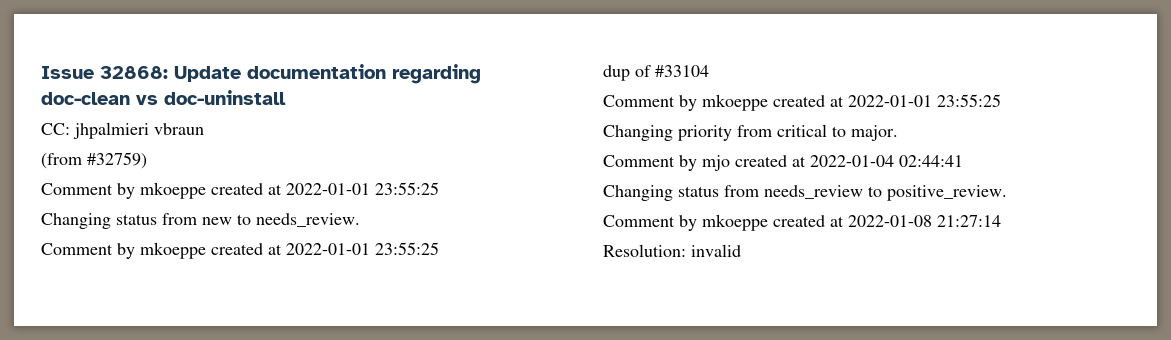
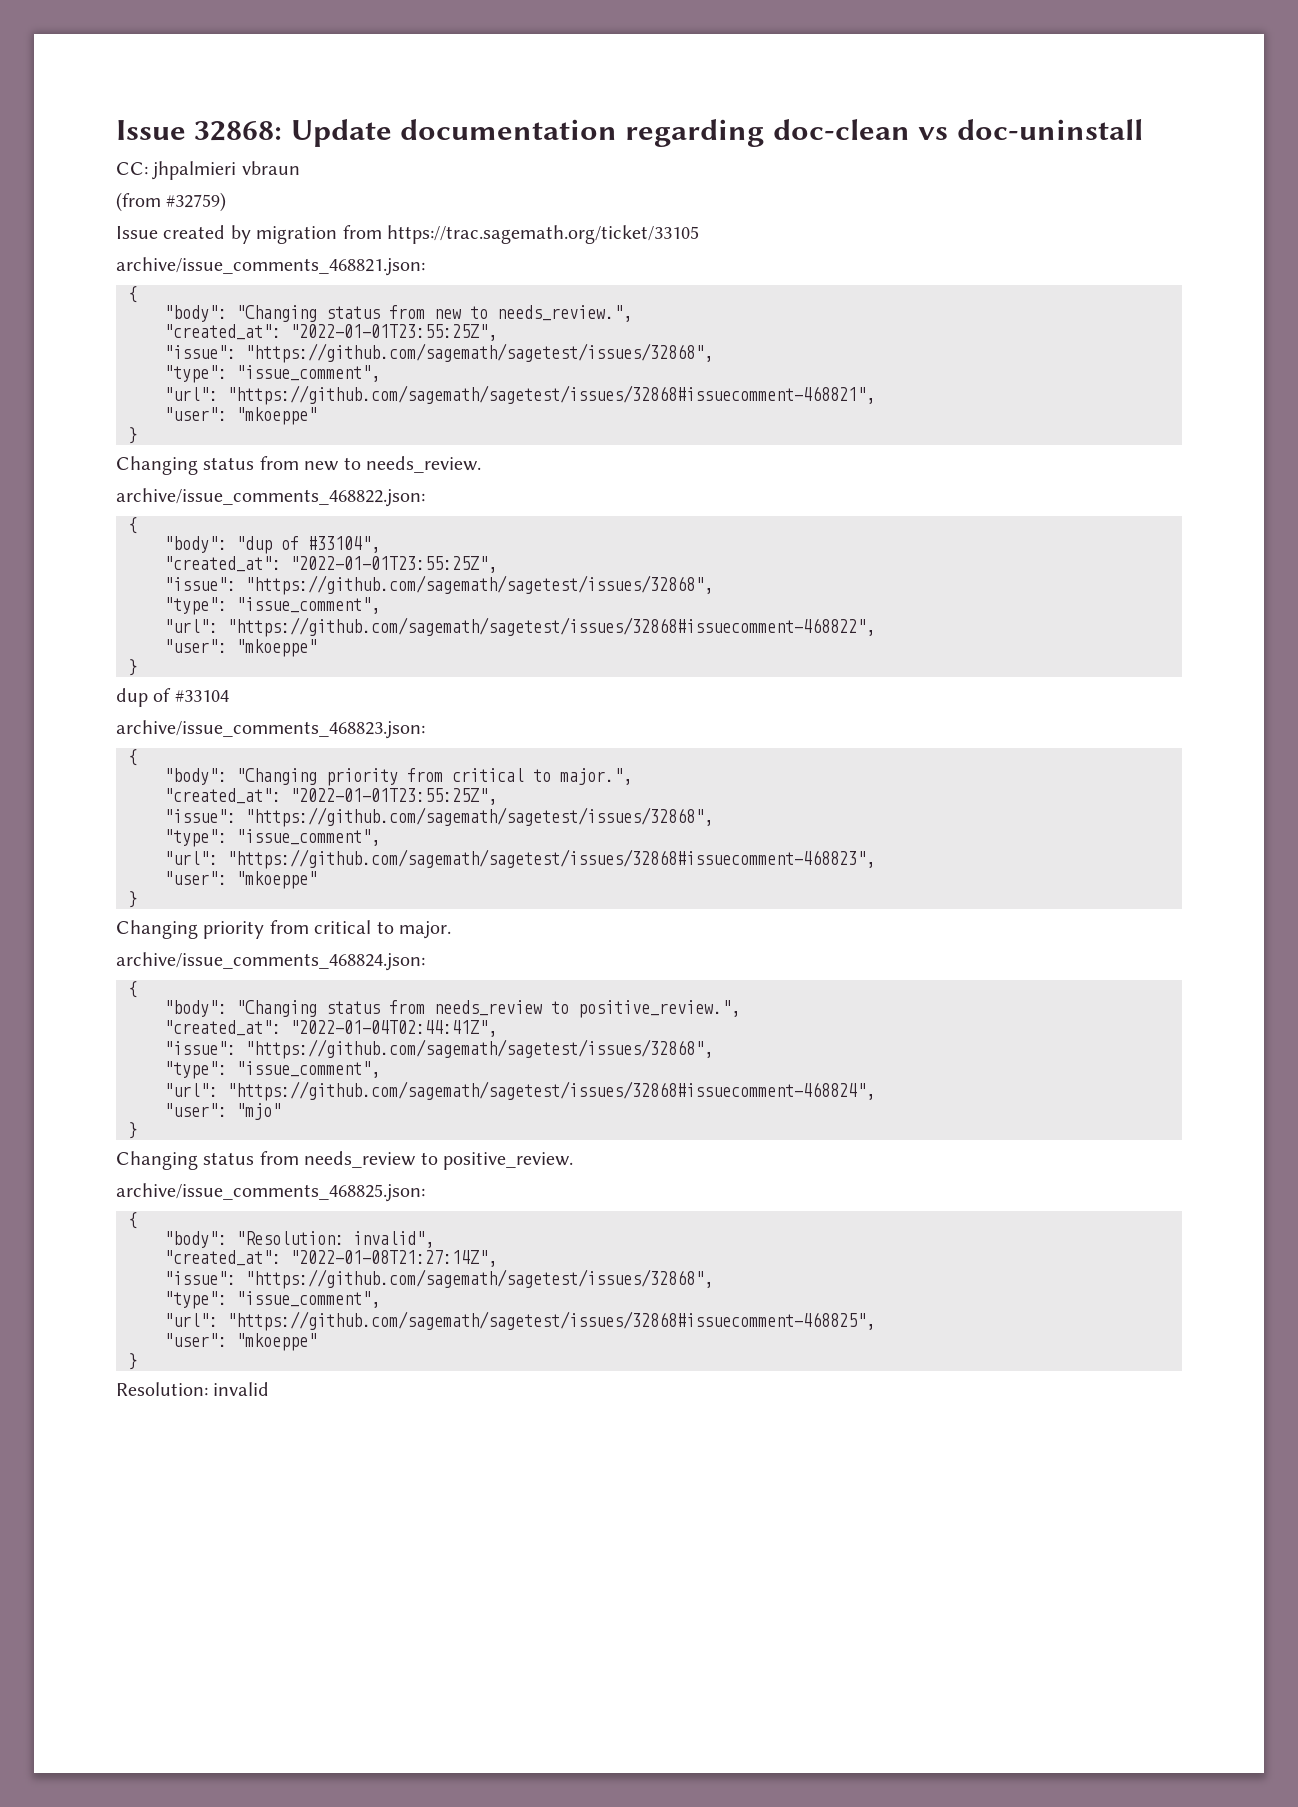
  (from #32759)
- Comment by mkoeppe created at 2022-01-01 23:55:25
+ Issue created by migration from https://trac.sagemath.org/ticket/33105
+ archive/issue_comments_468821.json:
+ {
+ "body": "Changing status from new to needs_review.",
+ "created_at": "2022-01-01T23:55:25Z",
+ "issue": "https://github.com/sagemath/sagetest/issues/32868",
+ "type": "issue_comment",
+ "url": "https://github.com/sagemath/sagetest/issues/32868#issuecomment-468821",
+ "user": "mkoeppe"
+ }
  Changing status from new to needs_review.
- Comment by mkoeppe created at 2022-01-01 23:55:25
+ archive/issue_comments_468822.json:
+ {
+ "body": "dup of #33104",
+ "created_at": "2022-01-01T23:55:25Z",
+ "issue": "https://github.com/sagemath/sagetest/issues/32868",
+ "type": "issue_comment",
+ "url": "https://github.com/sagemath/sagetest/issues/32868#issuecomment-468822",
+ "user": "mkoeppe"
+ }
  dup of #33104
- Comment by mkoeppe created at 2022-01-01 23:55:25
+ archive/issue_comments_468823.json:
+ {
+ "body": "Changing priority from critical to major.",
+ "created_at": "2022-01-01T23:55:25Z",
+ "issue": "https://github.com/sagemath/sagetest/issues/32868",
+ "type": "issue_comment",
+ "url": "https://github.com/sagemath/sagetest/issues/32868#issuecomment-468823",
+ "user": "mkoeppe"
+ }
- Comment by mjo created at 2022-01-04 02:44:41
+ archive/issue_comments_468824.json:
+ {
+ "body": "Changing status from needs_review to positive_review.",
+ "created_at": "2022-01-04T02:44:41Z",
+ "issue": "https://github.com/sagemath/sagetest/issues/32868",
+ "type": "issue_comment",
+ "url": "https://github.com/sagemath/sagetest/issues/32868#issuecomment-468824",
+ "user": "mjo"
+ }
- Comment by mkoeppe created at 2022-01-08 21:27:14
+ archive/issue_comments_468825.json:
+ {
+ "body": "Resolution: invalid",
+ "created_at": "2022-01-08T21:27:14Z",
+ "issue": "https://github.com/sagemath/sagetest/issues/32868",
+ "type": "issue_comment",
+ "url": "https://github.com/sagemath/sagetest/issues/32868#issuecomment-468825",
+ "user": "mkoeppe"
+ }

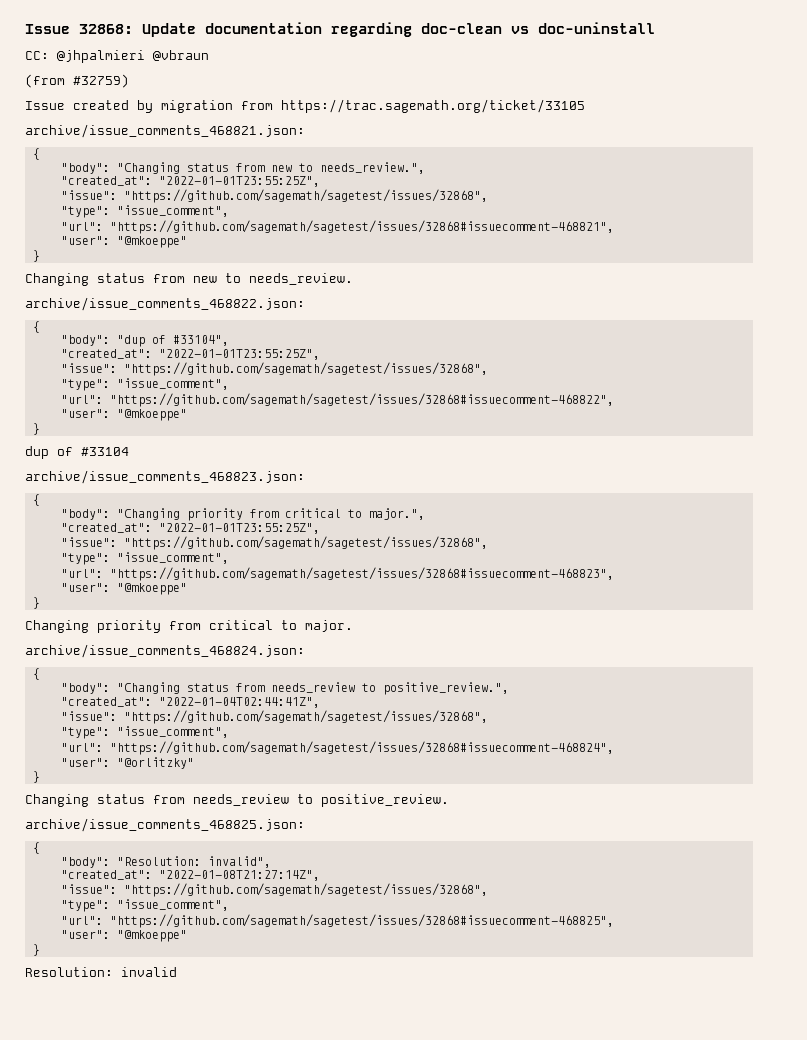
- CC: jhpalmieri vbraun
+ CC: @jhpalmieri @vbraun
  "url": "https://github.com/sagemath/sagetest/issues/32868#issuecomment-468821",
- "user": "mkoeppe"
+ "user": "@mkoeppe"
  "url": "https://github.com/sagemath/sagetest/issues/32868#issuecomment-468822",
- "user": "mkoeppe"
+ "user": "@mkoeppe"
  "url": "https://github.com/sagemath/sagetest/issues/32868#issuecomment-468823",
- "user": "mkoeppe"
+ "user": "@mkoeppe"
- "user": "mjo"
+ "user": "@orlitzky"
  "url": "https://github.com/sagemath/sagetest/issues/32868#issuecomment-468825",
- "user": "mkoeppe"
+ "user": "@mkoeppe"

